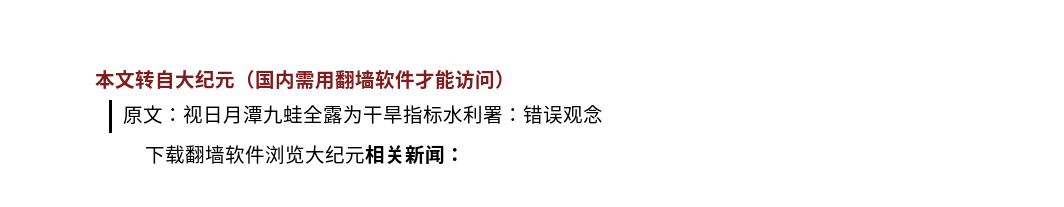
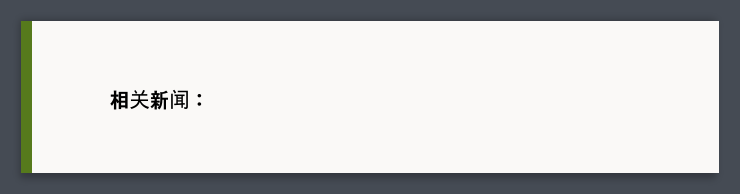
- 本文转自大纪元（国内需用翻墙软件才能访问）
- 原文：视日月潭九蛙全露为干旱指标水利署：错误观念
- 下载翻墙软件浏览大纪元相关新闻：
+ 相关新闻：

